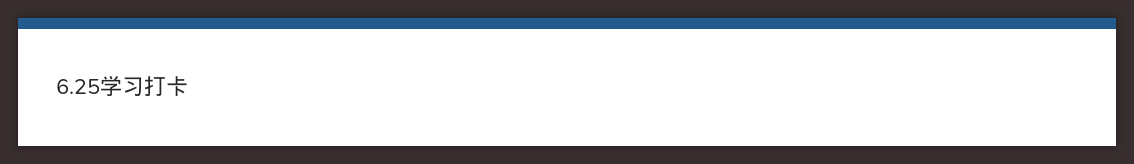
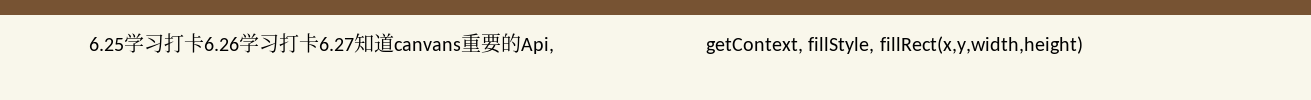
- 6.25学习打卡
+ 6.25学习打卡6.26学习打卡6.27知道canvans重要的Api, getContext, fillStyle, fillRect(x,y,width,height)

